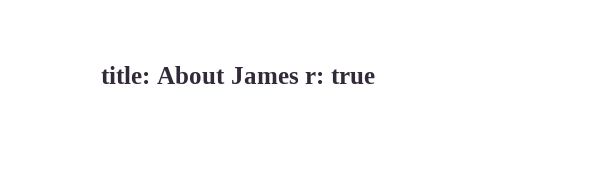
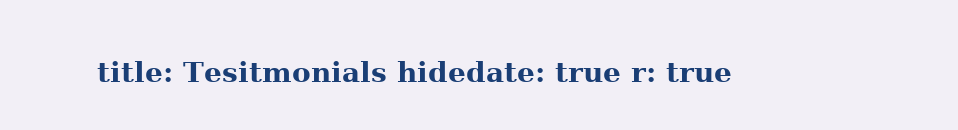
- title: About James r: true
+ title: Tesitmonials hidedate: true r: true

